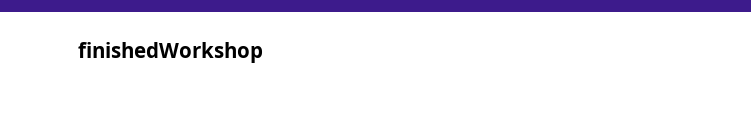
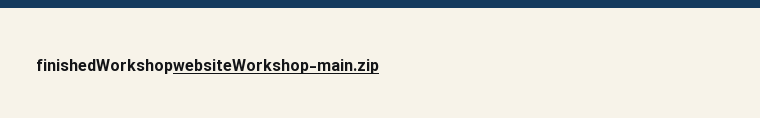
- finishedWorkshop
+ finishedWorkshopwebsiteWorkshop-main.zip

